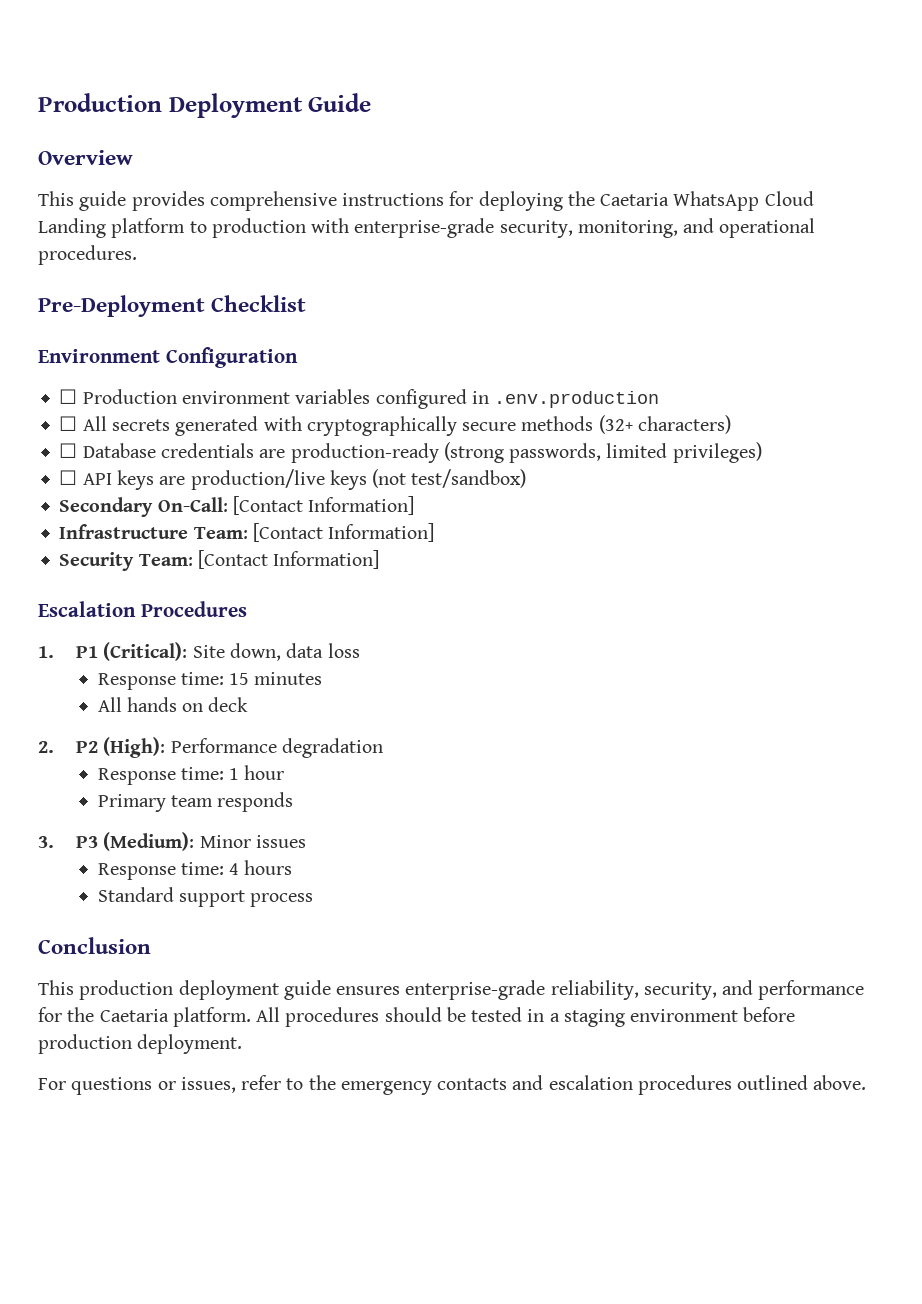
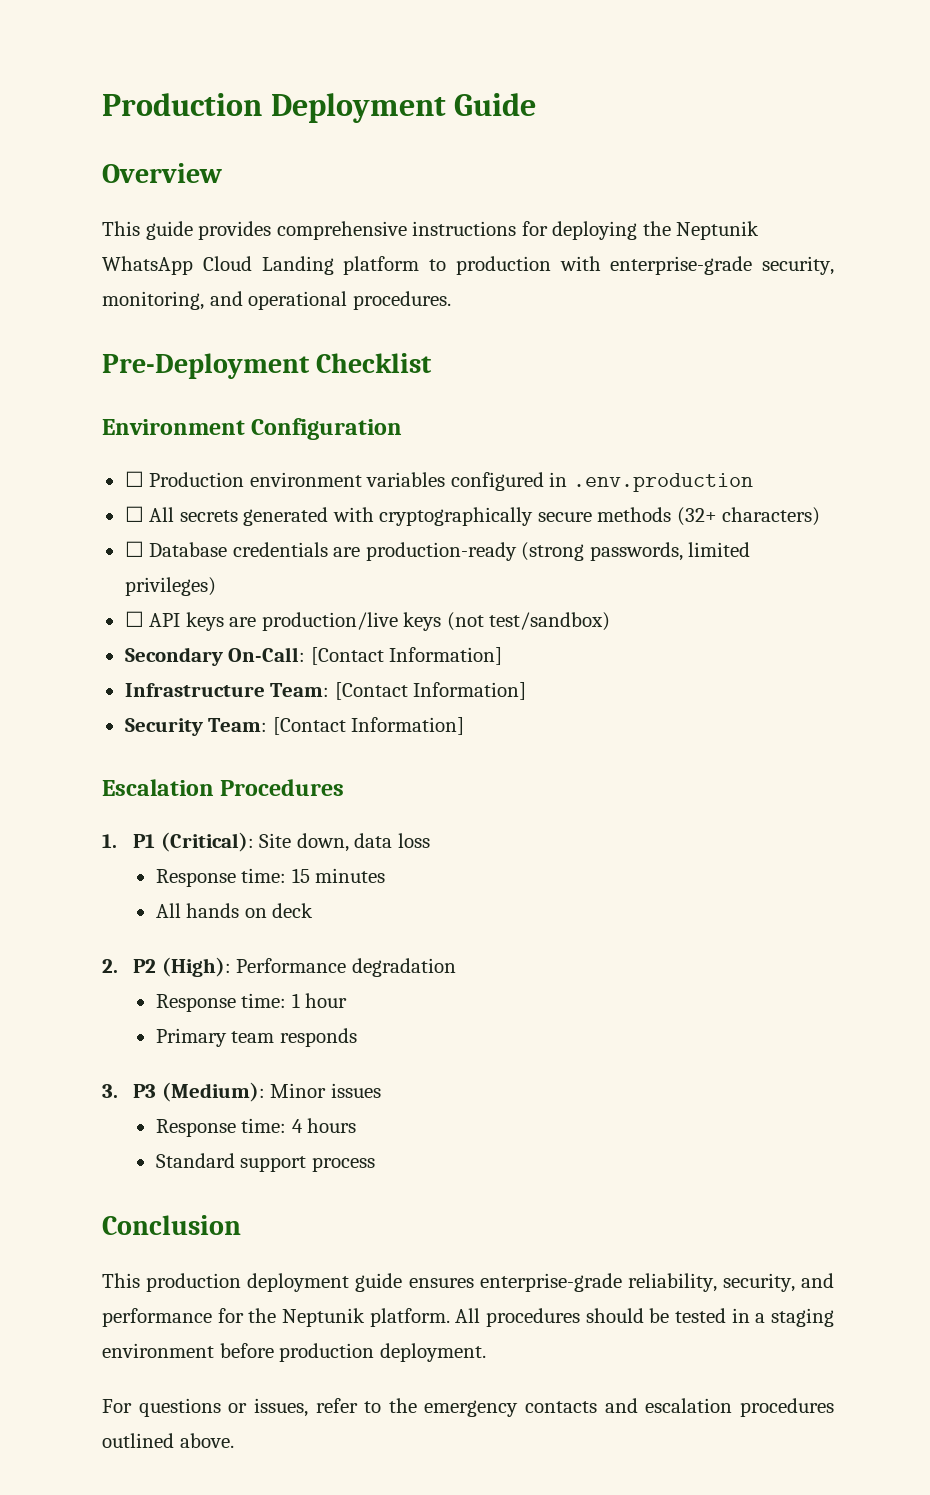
- This guide provides comprehensive instructions for deploying the Caetaria WhatsApp Cloud Landing platform to production with enterprise-grade security, monitoring, and operational procedures.
+ This guide provides comprehensive instructions for deploying the Neptunik WhatsApp Cloud Landing platform to production with enterprise-grade security, monitoring, and operational procedures.
- This production deployment guide ensures enterprise-grade reliability, security, and performance for the Caetaria platform.
+ This production deployment guide ensures enterprise-grade reliability, security, and performance for the Neptunik platform.

